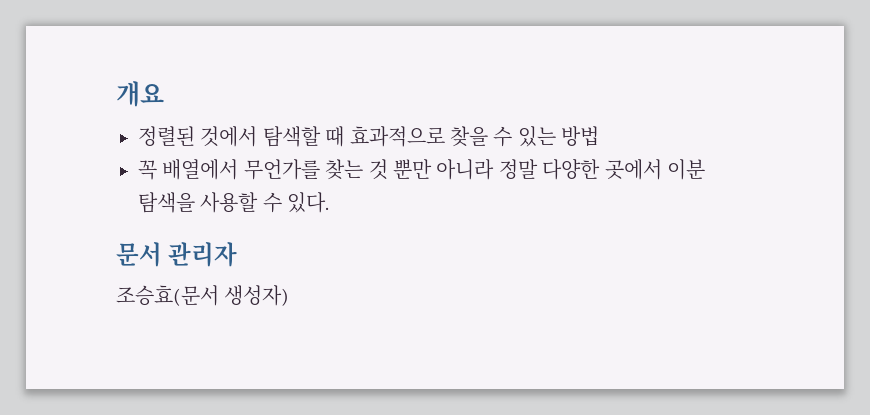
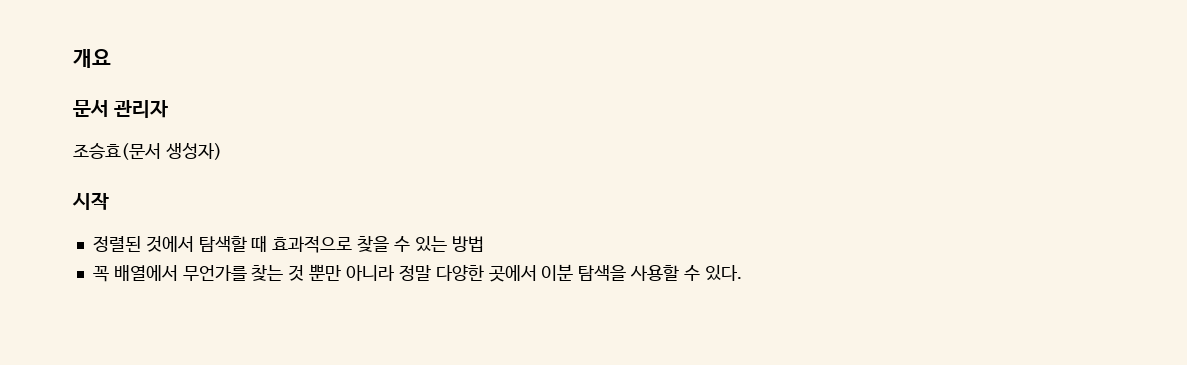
+ 문서 관리자
+ 조승효(문서 생성자)
+ 시작
- 문서 관리자
- 조승효(문서 생성자)

